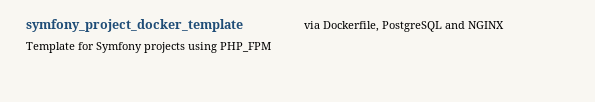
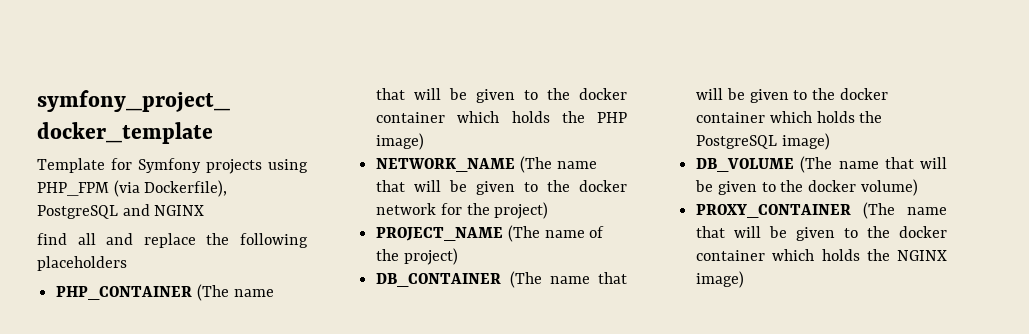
- Template for Symfony projects using PHP_FPM via Dockerfile, PostgreSQL and NGINX
+ Template for Symfony projects using PHP_FPM (via Dockerfile), PostgreSQL and NGINX
+ find all and replace the following placeholders
+ PHP_CONTAINER (The name that will be given to the docker container which holds the PHP image)
+ NETWORK_NAME (The name that will be given to the docker network for the project)
+ PROJECT_NAME (The name of the project)
+ DB_CONTAINER (The name that will be given to the docker container which holds the PostgreSQL image)
+ DB_VOLUME (The name that will be given to the docker volume)
+ PROXY_CONTAINER (The name that will be given to the docker container which holds the NGINX image)

